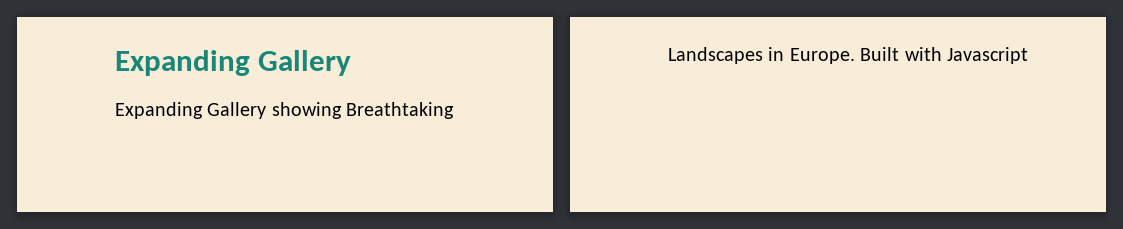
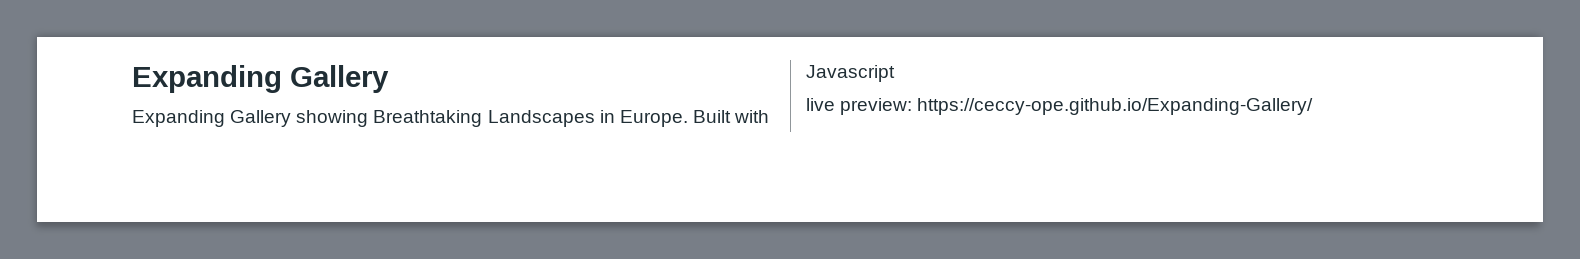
+ live preview: https://ceccy-ope.github.io/Expanding-Gallery/

